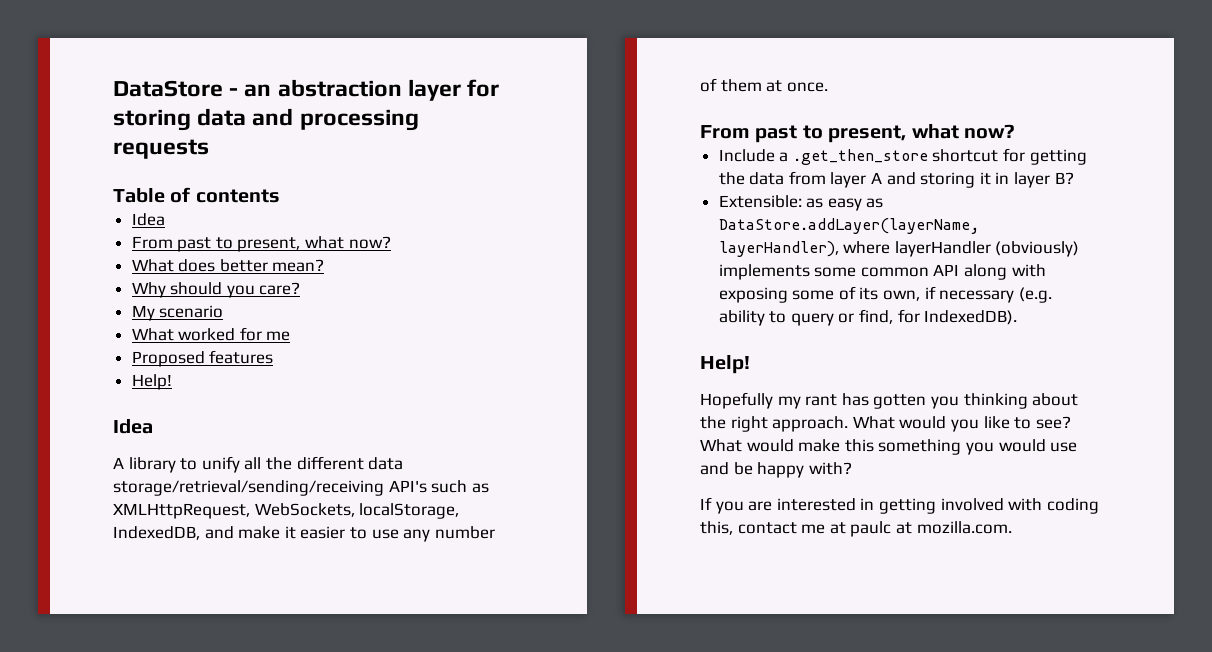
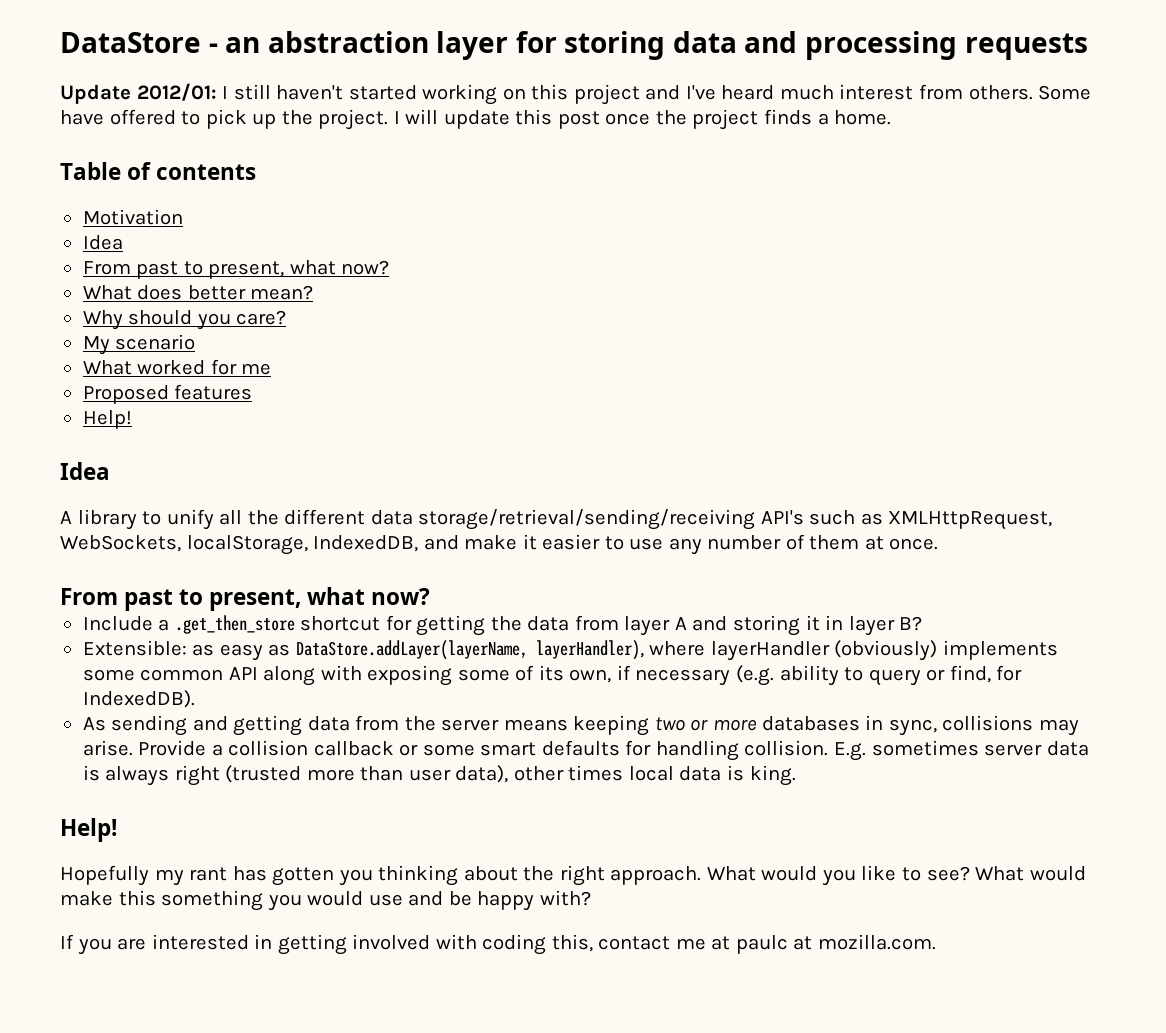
+ Update 2012/01: I still haven't started working on this project and I've heard much interest from others. Some have offered to pick up the project. I will update this post once the project finds a home.
+ Motivation
+ As sending and getting data from the server means keeping two or more databases in sync, collisions may arise. Provide a collision callback or some smart defaults for handling collision. E.g. sometimes server data is always right (trusted more than user data), other times local data is king.

